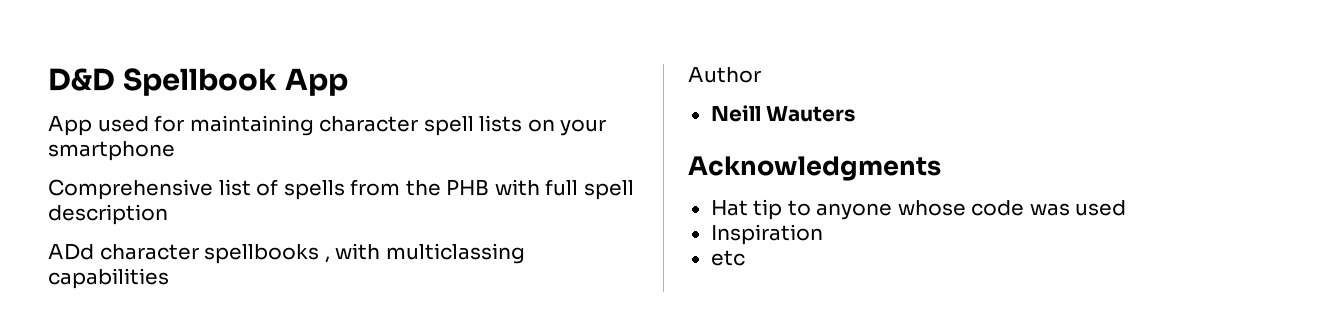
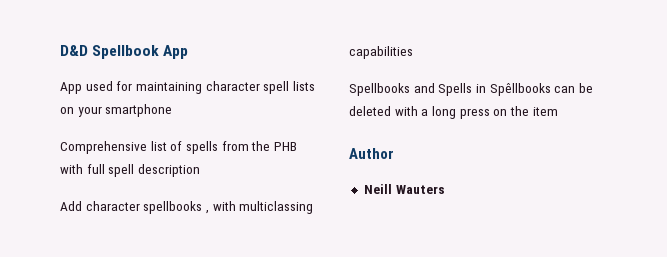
- ADd character spellbooks , with multiclassing capabilities
+ Add character spellbooks , with multiclassing capabilities
+ Spellbooks and Spells in Spêllbooks can be deleted with a long press on the item
  Author
  Neill Wauters
- Acknowledgments
- Hat tip to anyone whose code was used
- Inspiration
- etc

